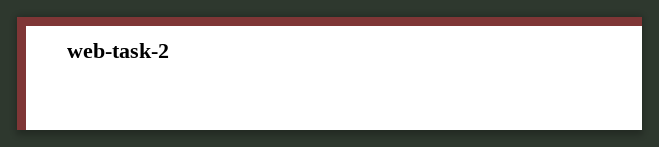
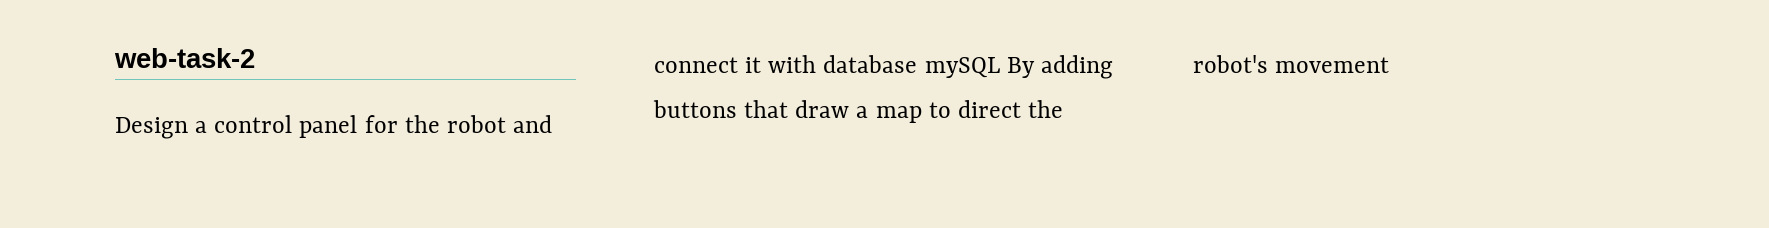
+ Design a control panel for the robot and connect it with database mySQL By adding buttons that draw a map to direct the robot's movement

